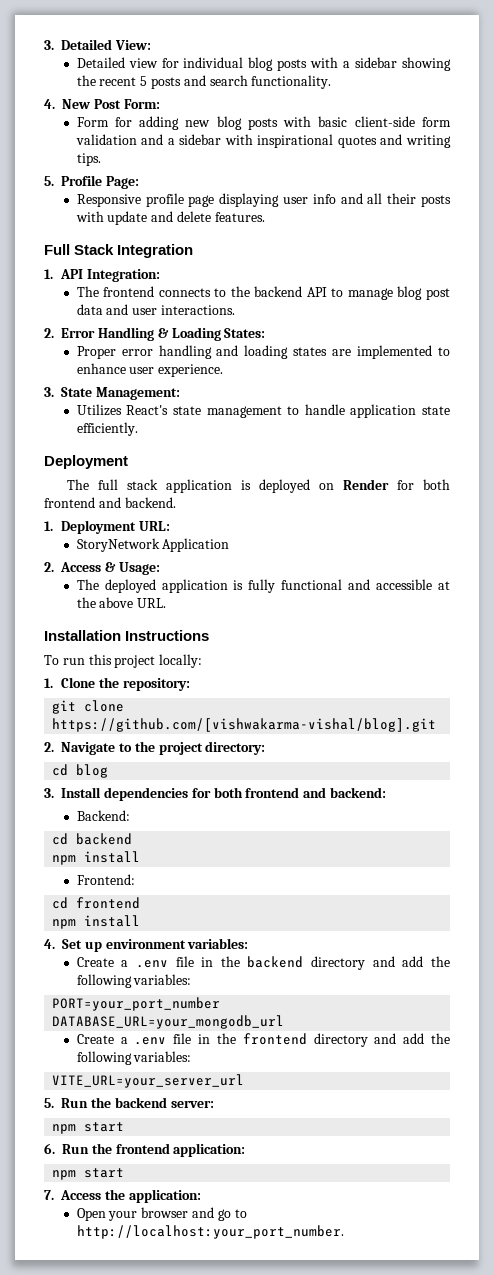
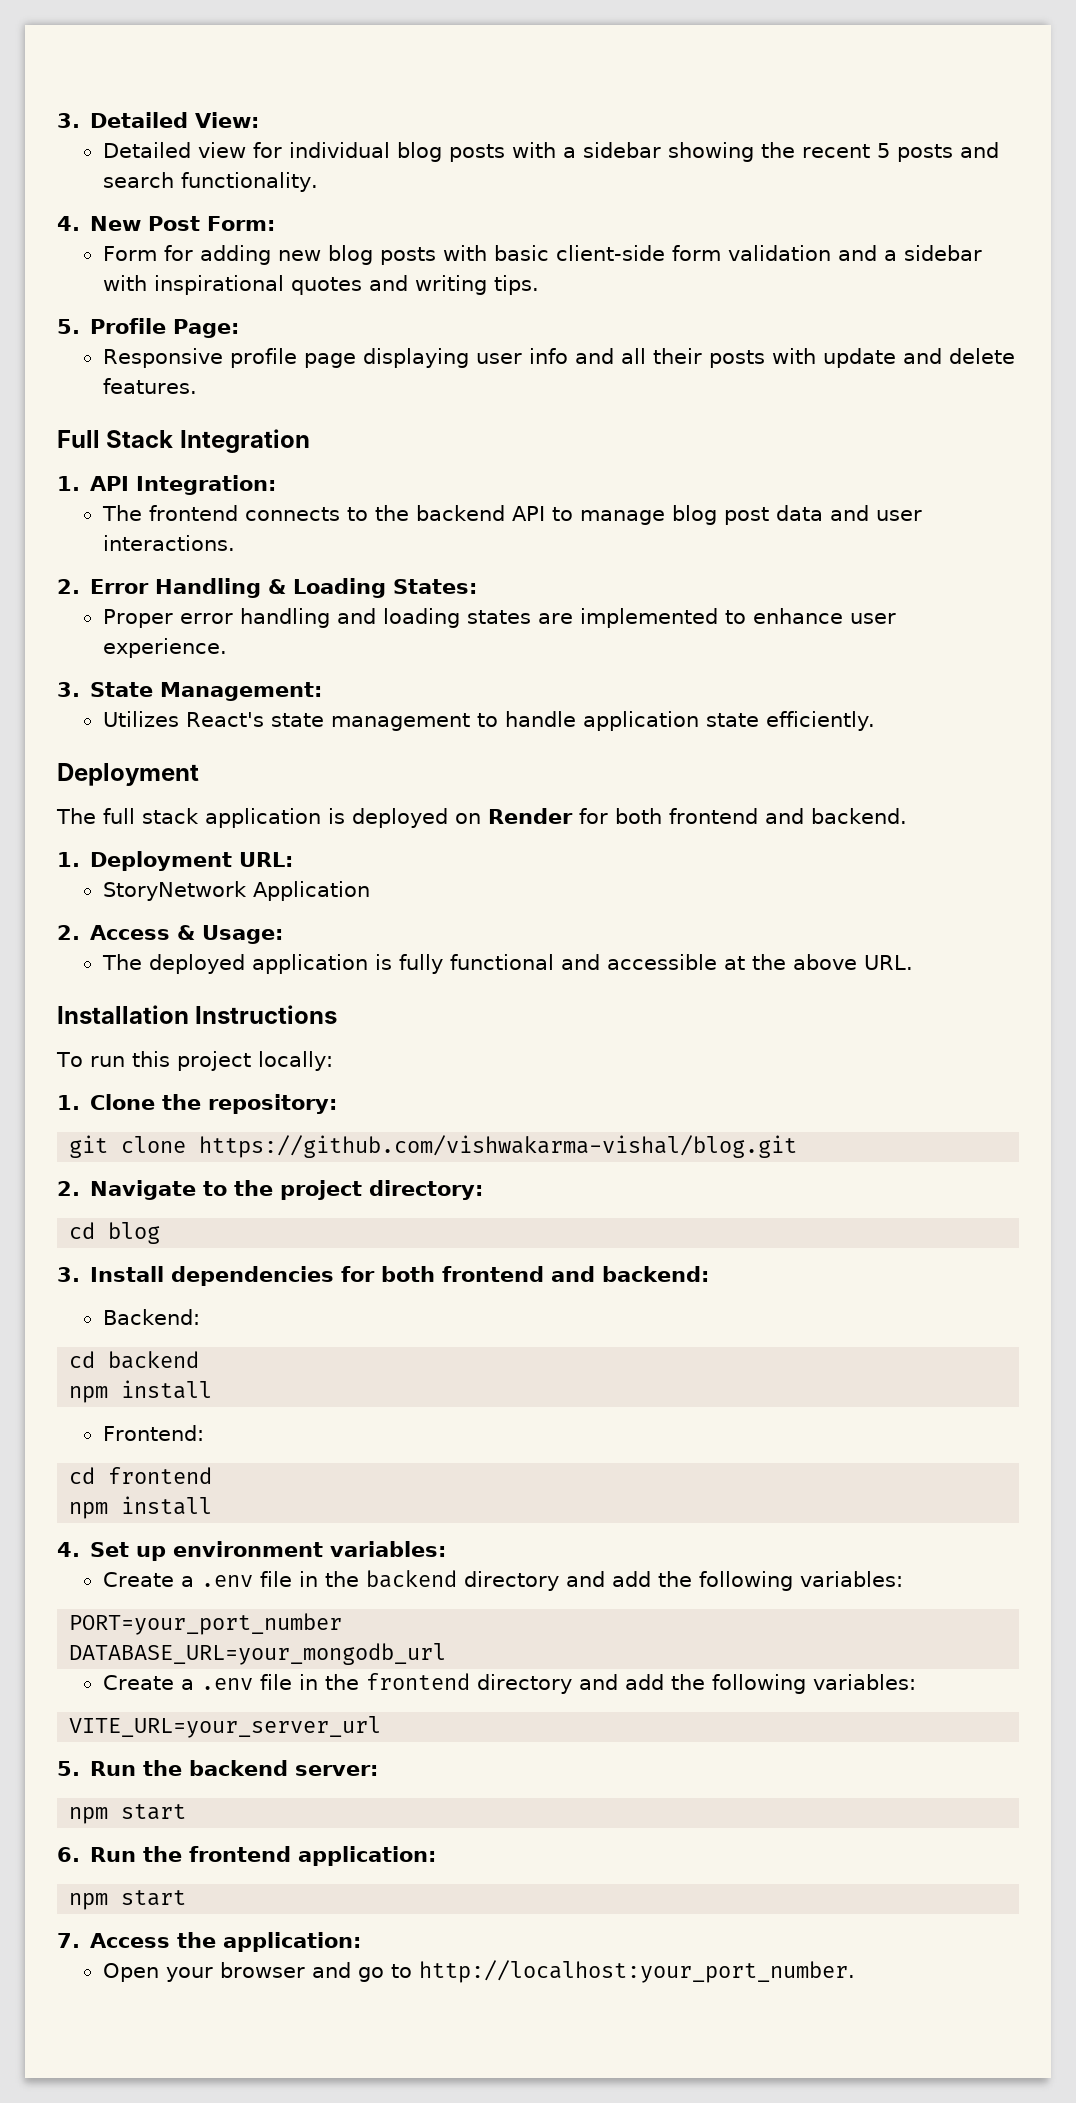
- git clone https://github.com/[vishwakarma-vishal/blog].git
+ git clone https://github.com/vishwakarma-vishal/blog.git

